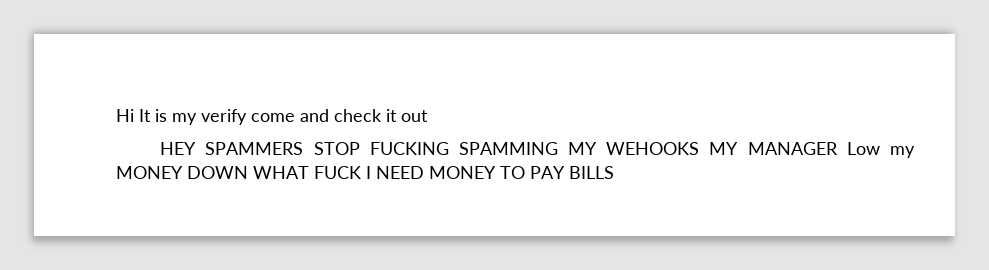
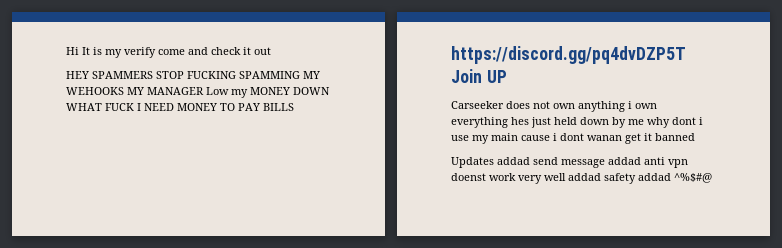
+ https://discord.gg/pq4dvDZP5T Join UP
+ Carseeker does not own anything i own everything hes just held down by me why dont i use my main cause i dont wanan get it banned
+ Updates addad send message addad anti vpn doenst work very well addad safety addad ^%$#@

